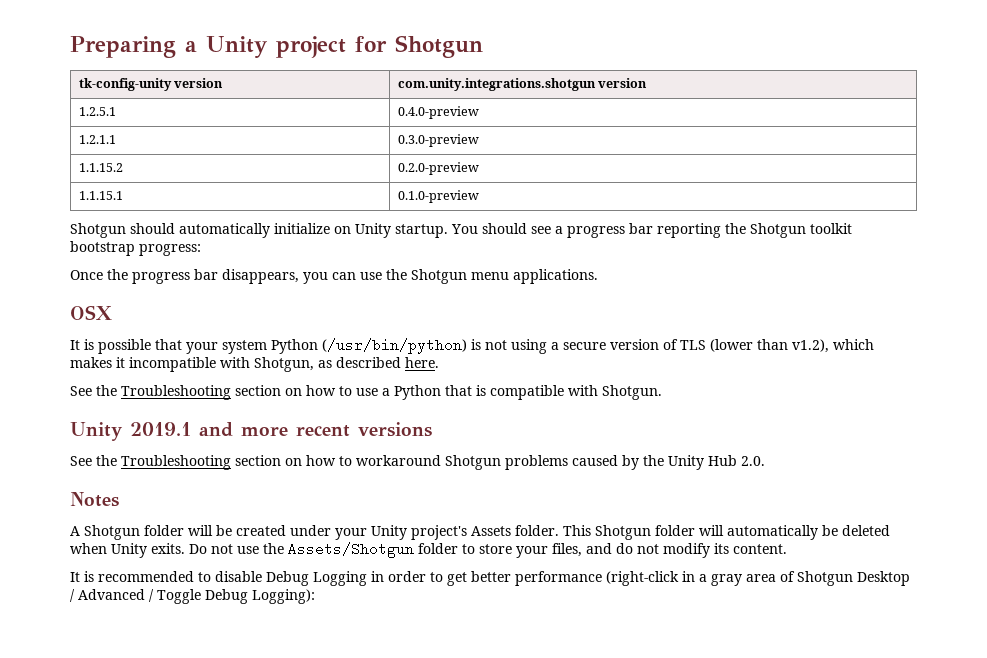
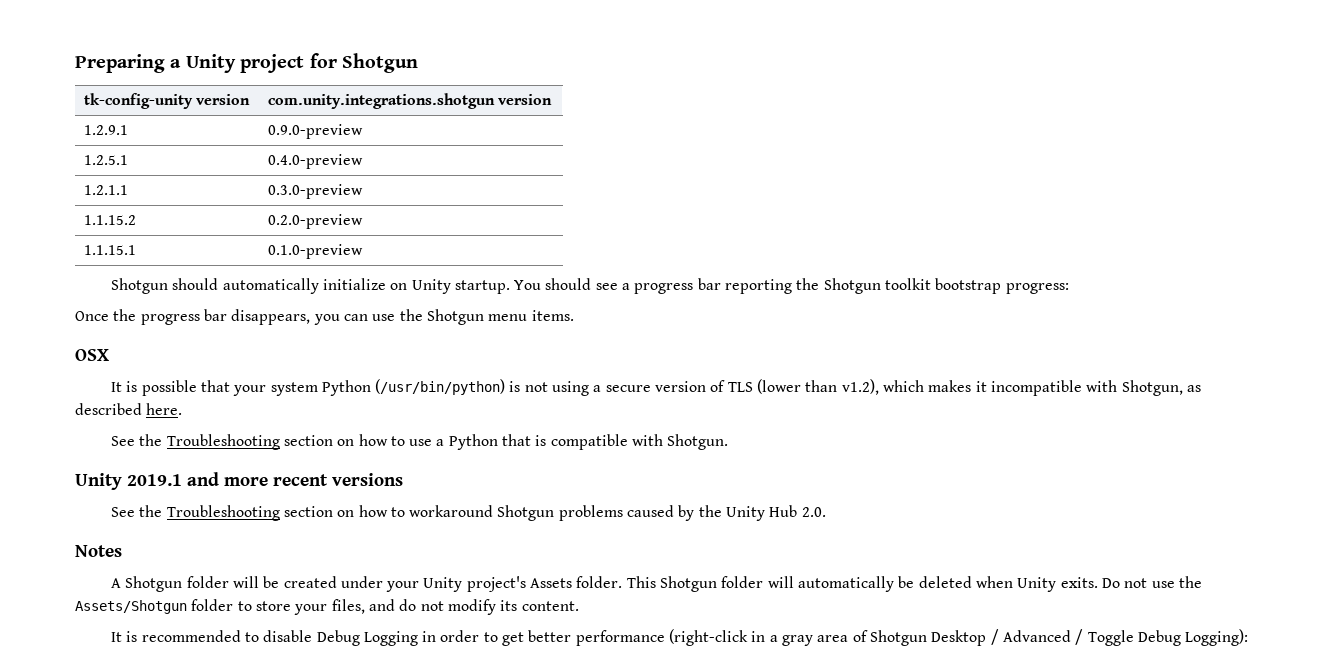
+ 1.2.9.1 | 0.9.0-preview
- Once the progress bar disappears, you can use the Shotgun menu applications.
+ Once the progress bar disappears, you can use the Shotgun menu items.

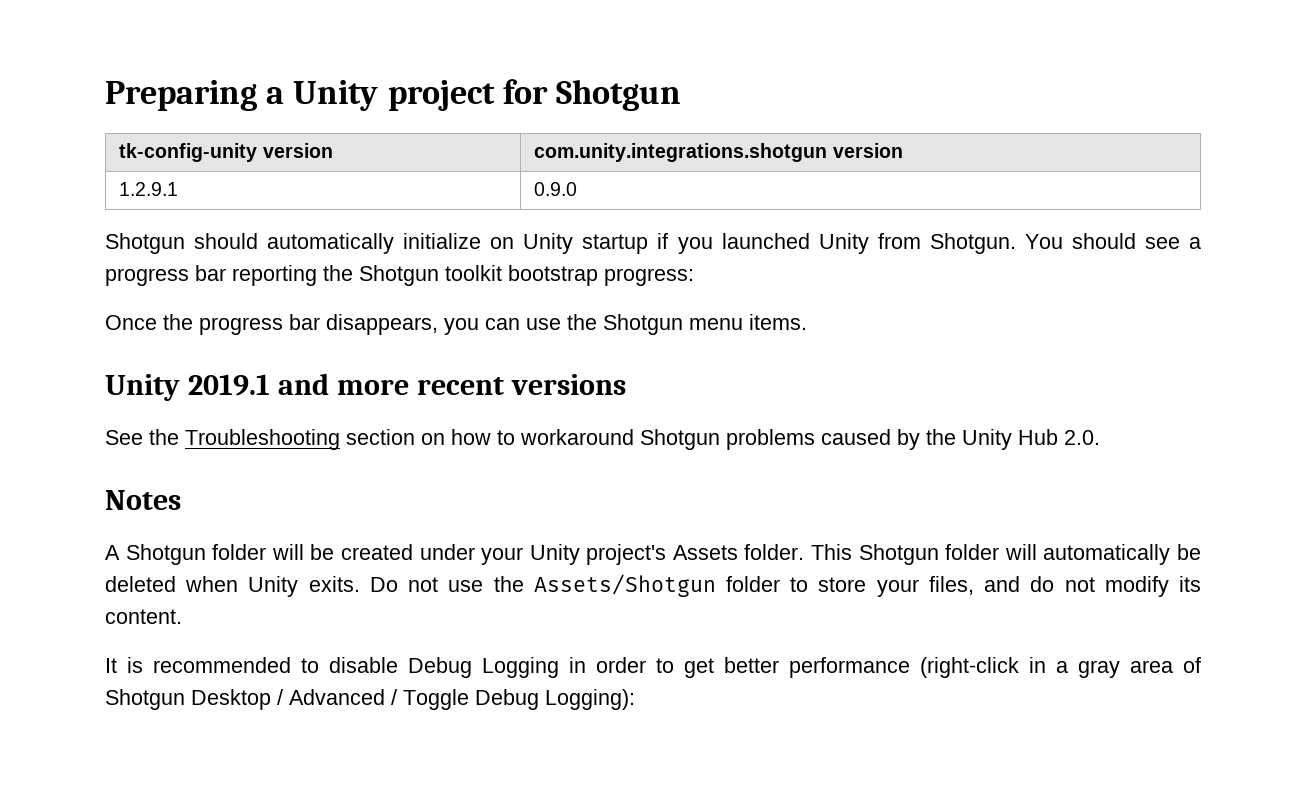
- 1.2.9.1 | 0.9.0-preview
- 1.2.5.1 | 0.4.0-preview
- 1.2.1.1 | 0.3.0-preview
- 1.1.15.2 | 0.2.0-preview
- 1.1.15.1 | 0.1.0-preview
+ 1.2.9.1 | 0.9.0
- Shotgun should automatically initialize on Unity startup.
+ Shotgun should automatically initialize on Unity startup if you launched Unity from Shotgun.
- OSX
- It is possible that your system Python (/usr/bin/python) is not using a secure version of TLS (lower than v1.2), which makes it incompatible with Shotgun, as described here.
- See the Troubleshooting section on how to use a Python that is compatible with Shotgun.

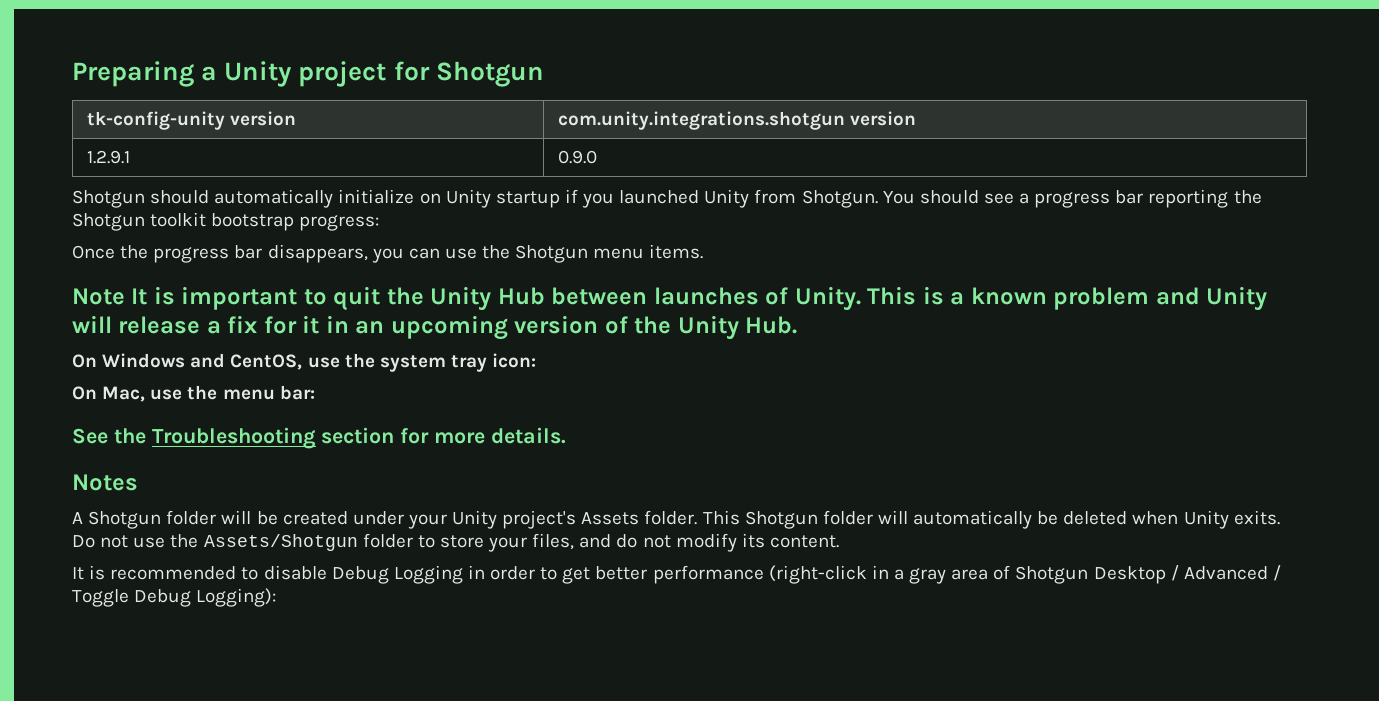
- Unity 2019.1 and more recent versions
- See the Troubleshooting section on how to workaround Shotgun problems caused by the Unity Hub 2.0.
+ Note It is important to quit the Unity Hub between launches of Unity. This is a known problem and Unity will release a fix for it in an upcoming version of the Unity Hub.
+ On Windows and CentOS, use the system tray icon:
+ On Mac, use the menu bar:
+ See the Troubleshooting section for more details.

